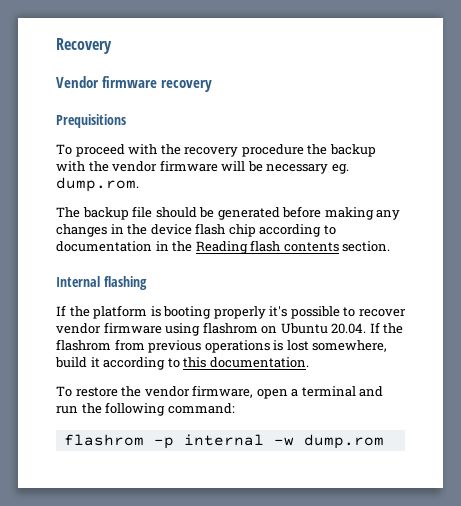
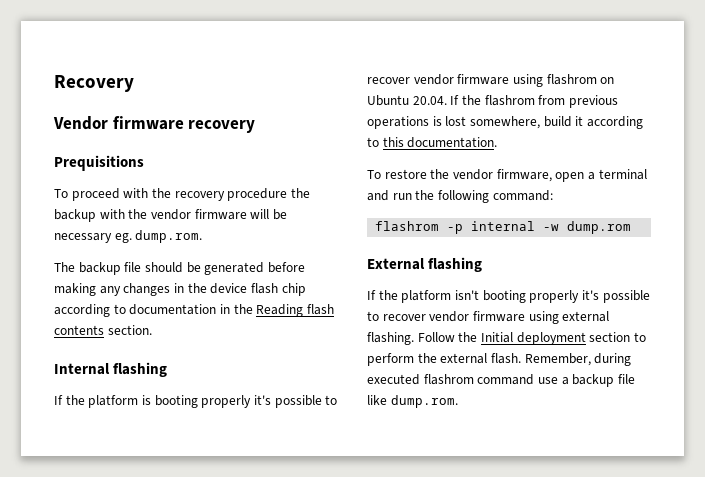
+ External flashing
+ If the platform isn't booting properly it's possible to recover vendor firmware using external flashing. Follow the Initial deployment section to perform the external flash. Remember, during executed flashrom command use a backup file like dump.rom.

